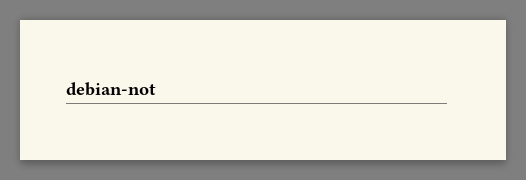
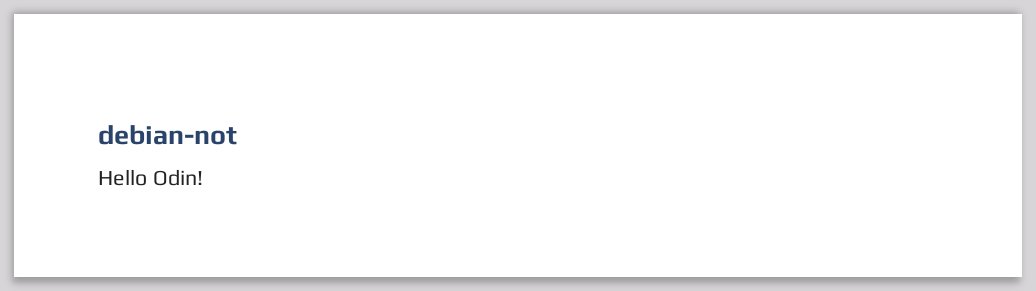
+ Hello Odin!

